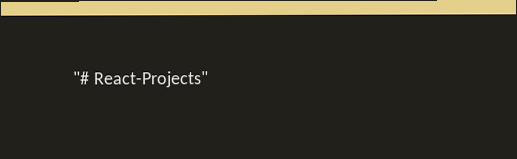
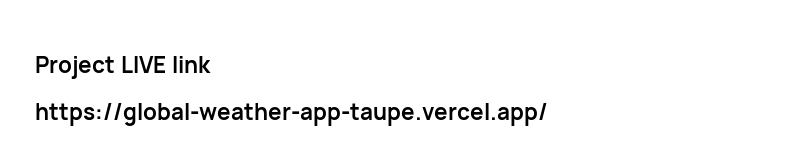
- "# React-Projects"
+ Project LIVE link
+ https://global-weather-app-taupe.vercel.app/

